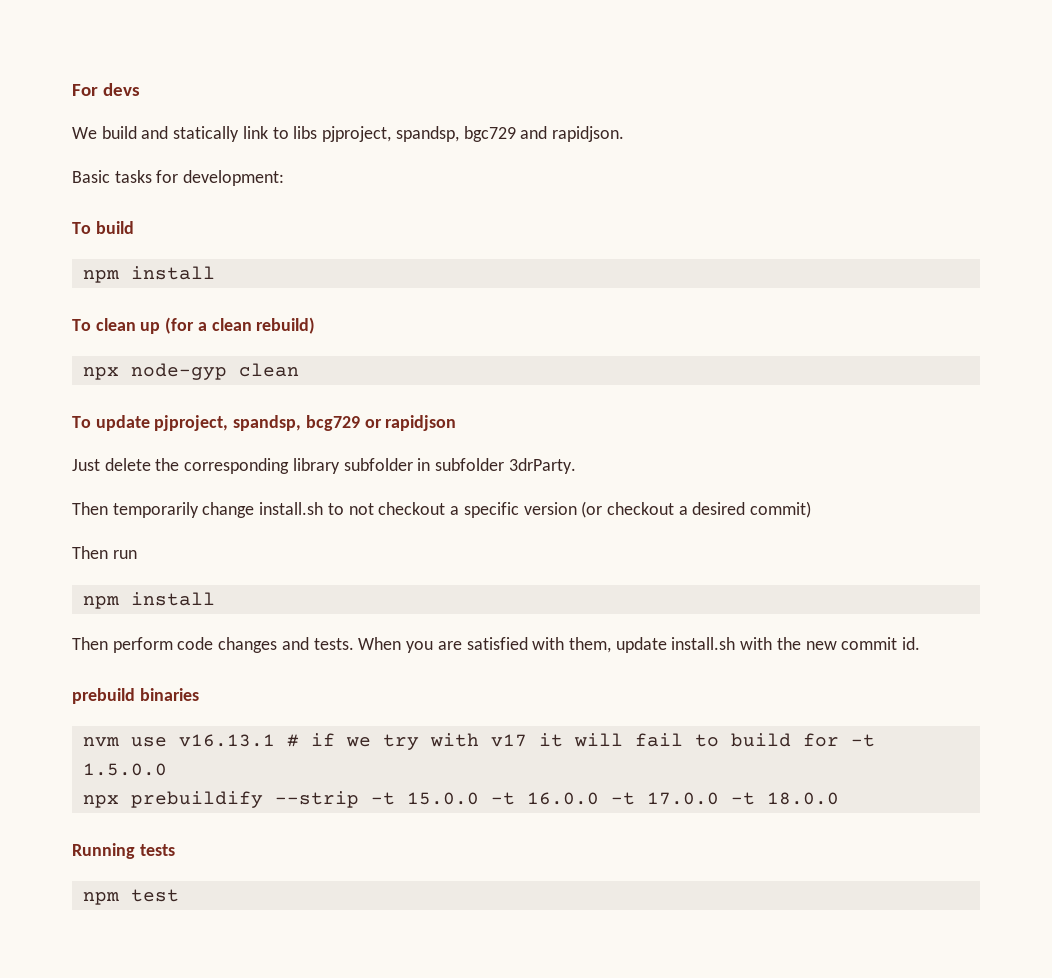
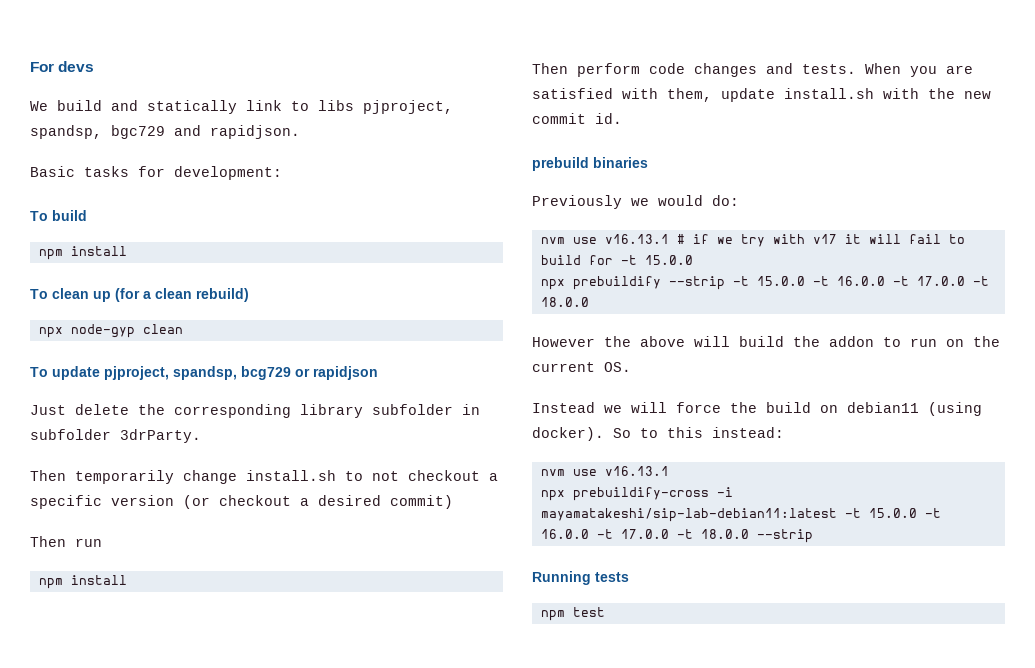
+ Previously we would do:
- nvm use v16.13.1 # if we try with v17 it will fail to build for -t 1.5.0.0
+ nvm use v16.13.1 # if we try with v17 it will fail to build for -t 15.0.0
+ However the above will build the addon to run on the current OS.
+ Instead we will force the build on debian11 (using docker). So to this instead:
+ nvm use v16.13.1
+ npx prebuildify-cross -i mayamatakeshi/sip-lab-debian11:latest -t 15.0.0 -t 16.0.0 -t 17.0.0 -t 18.0.0 --strip

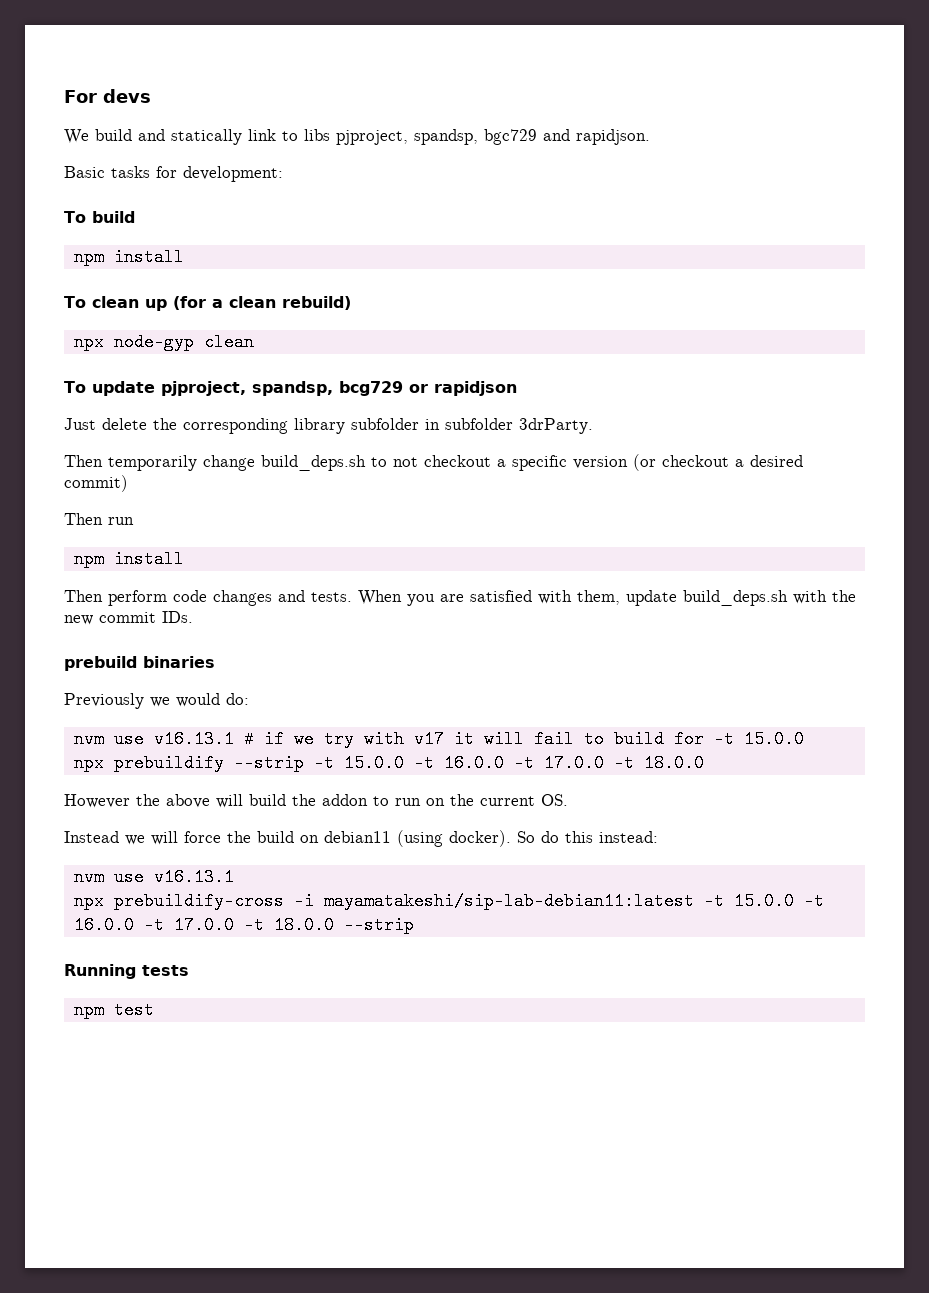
- Then temporarily change install.sh to not checkout a specific version (or checkout a desired commit)
+ Then temporarily change build_deps.sh to not checkout a specific version (or checkout a desired commit)
- When you are satisfied with them, update install.sh with the new commit id.
+ When you are satisfied with them, update build_deps.sh with the new commit IDs.
- So to this instead:
+ So do this instead:

